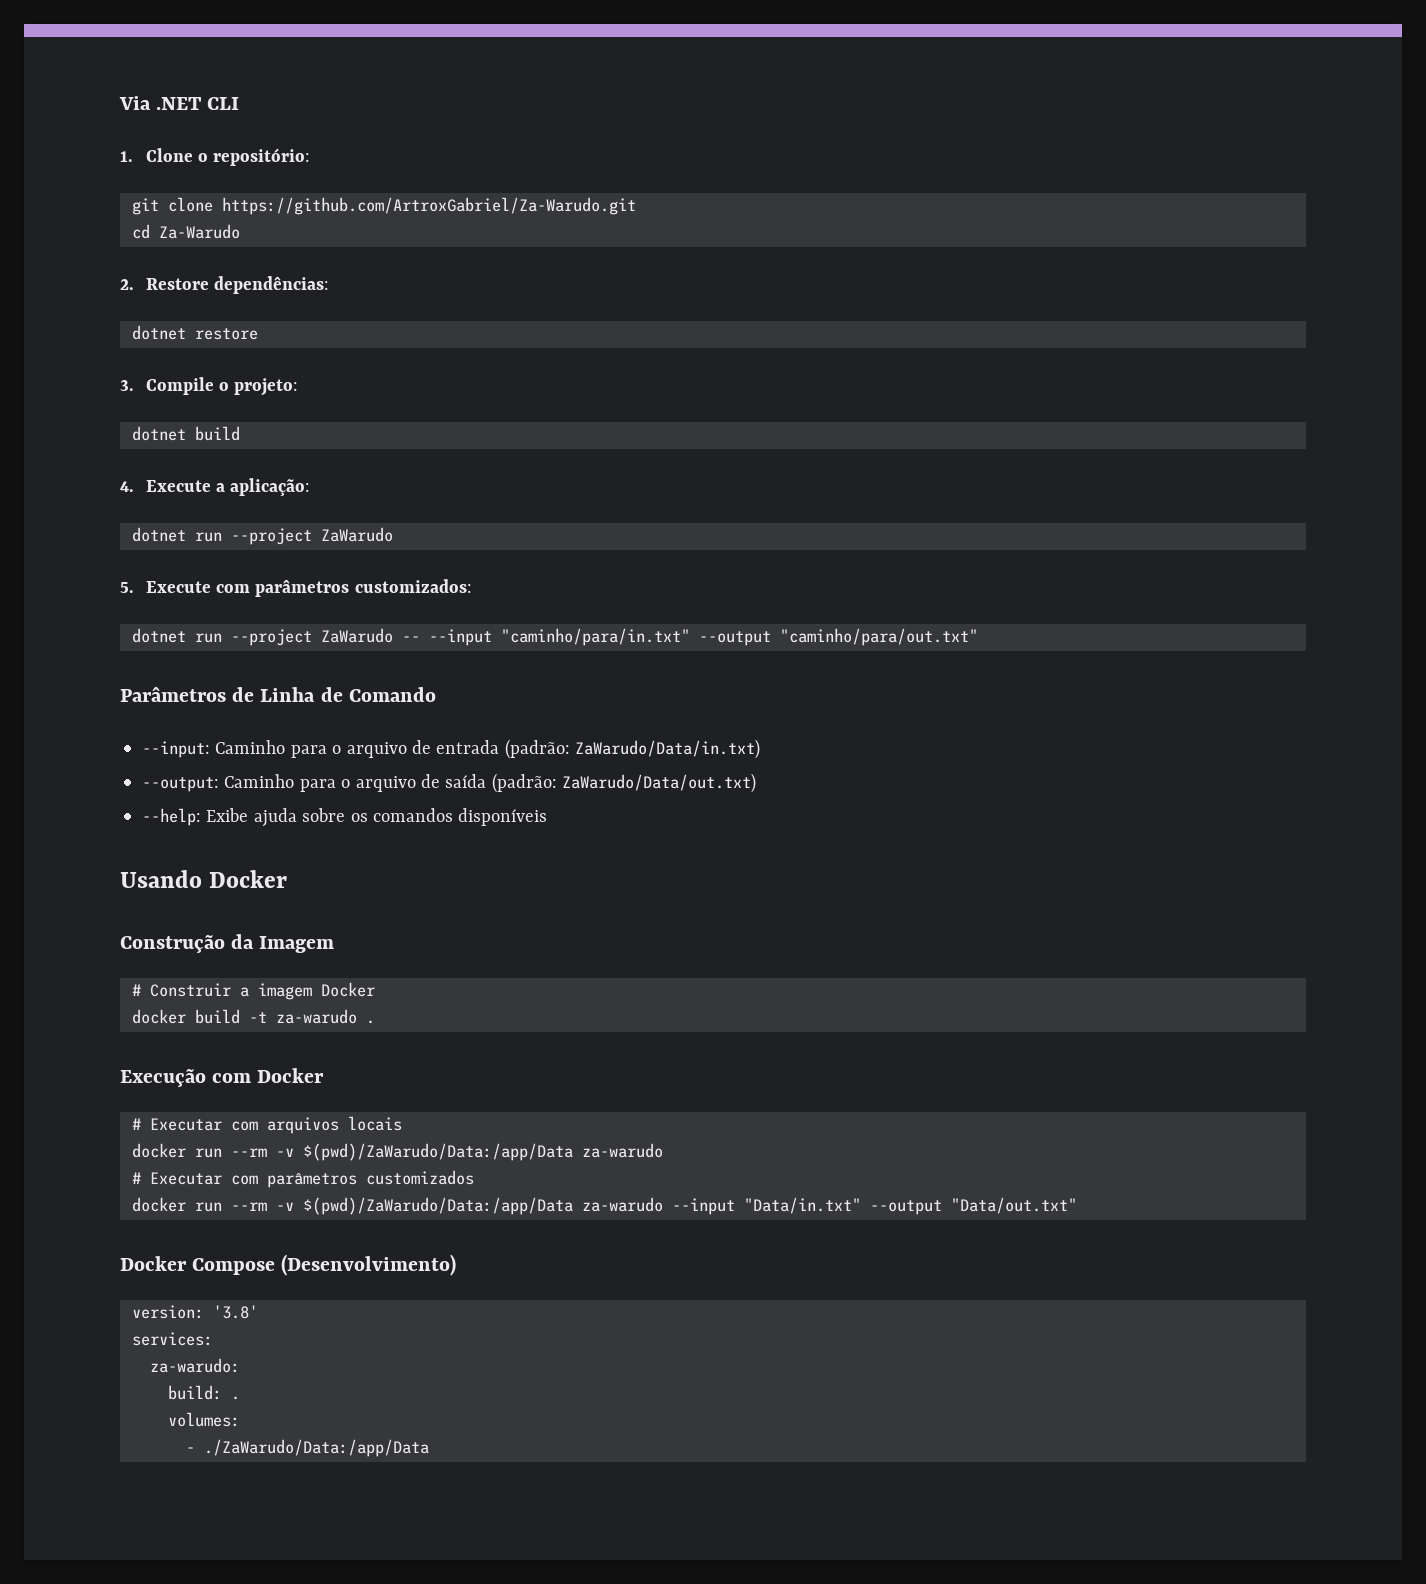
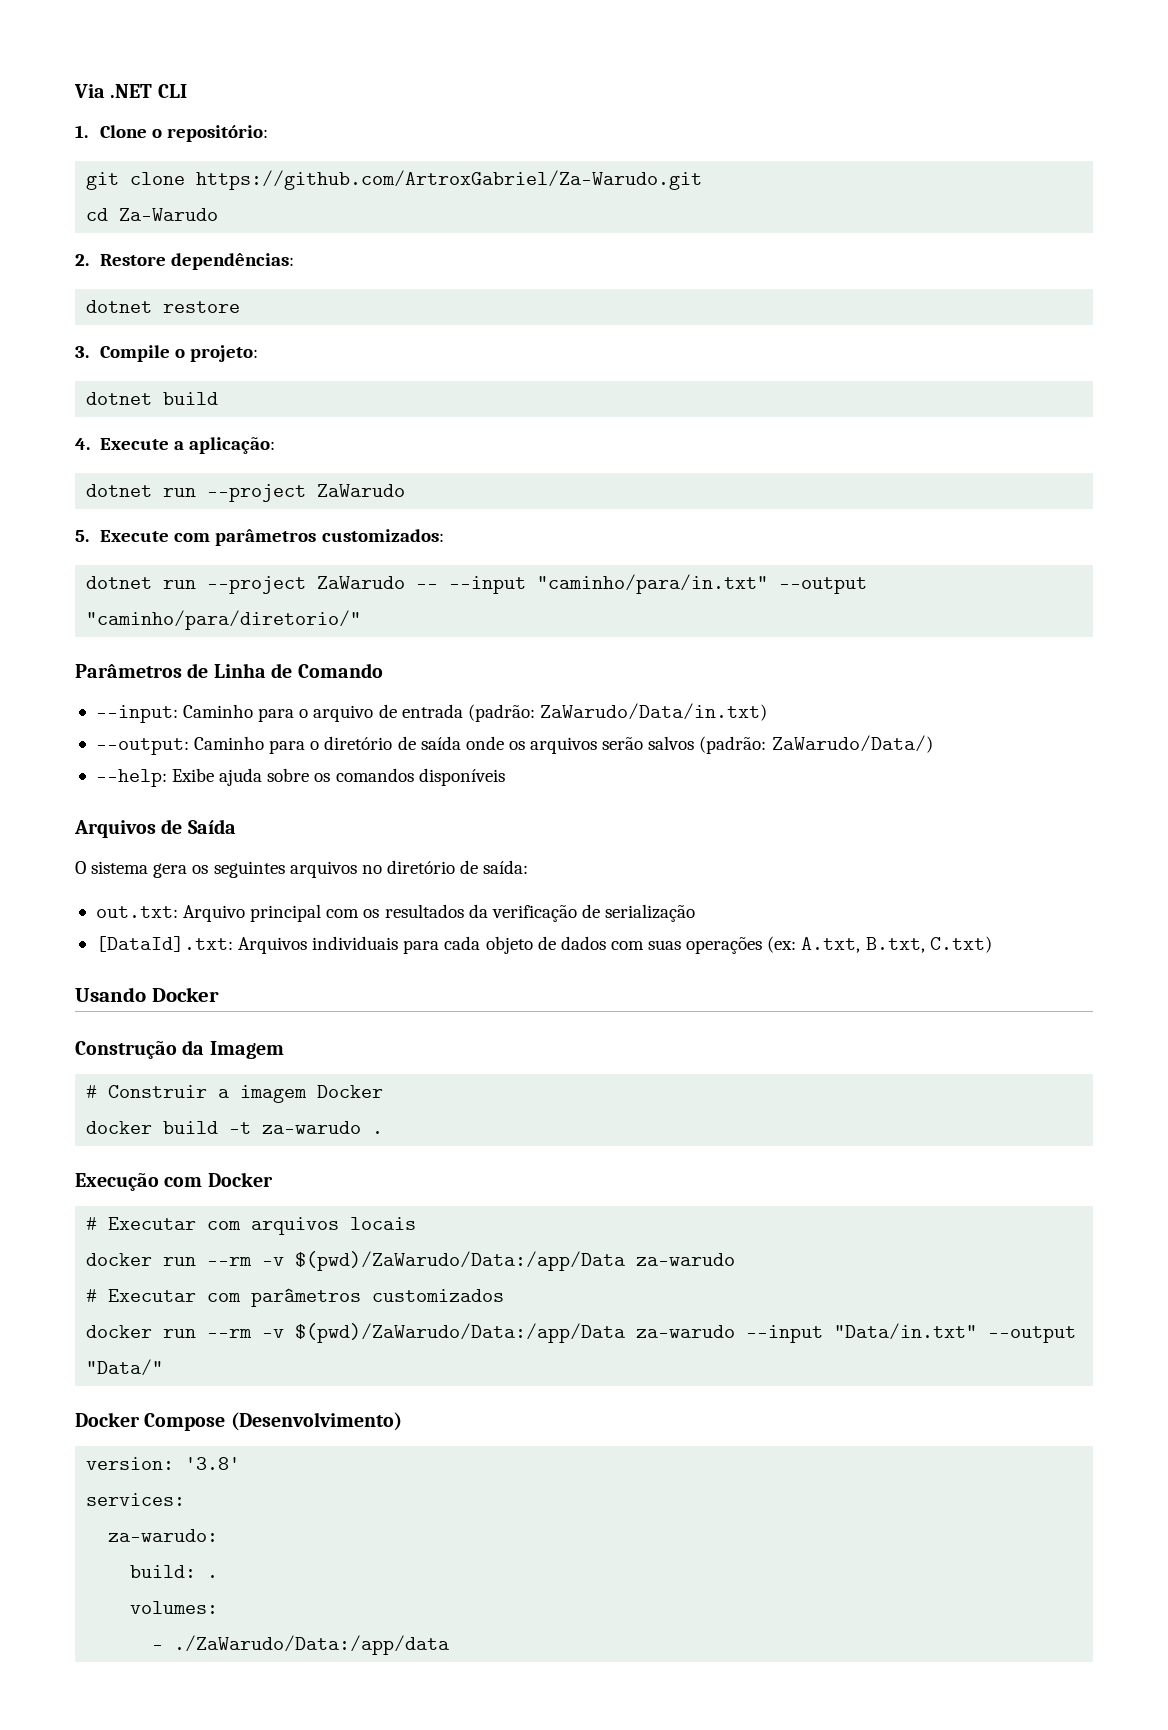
- dotnet run --project ZaWarudo -- --input "caminho/para/in.txt" --output "caminho/para/out.txt"
+ dotnet run --project ZaWarudo -- --input "caminho/para/in.txt" --output "caminho/para/diretorio/"
- --output: Caminho para o arquivo de saída (padrão: ZaWarudo/Data/out.txt)
+ --output: Caminho para o diretório de saída onde os arquivos serão salvos (padrão: ZaWarudo/Data/)
+ Arquivos de Saída
+ O sistema gera os seguintes arquivos no diretório de saída:
+ out.txt: Arquivo principal com os resultados da verificação de serialização
+ [DataId].txt: Arquivos individuais para cada objeto de dados com suas operações (ex: A.txt, B.txt, C.txt)
- docker run --rm -v $(pwd)/ZaWarudo/Data:/app/Data za-warudo --input "Data/in.txt" --output "Data/out.txt"
+ docker run --rm -v $(pwd)/ZaWarudo/Data:/app/Data za-warudo --input "Data/in.txt" --output "Data/"
- - ./ZaWarudo/Data:/app/Data
+ - ./ZaWarudo/Data:/app/data

